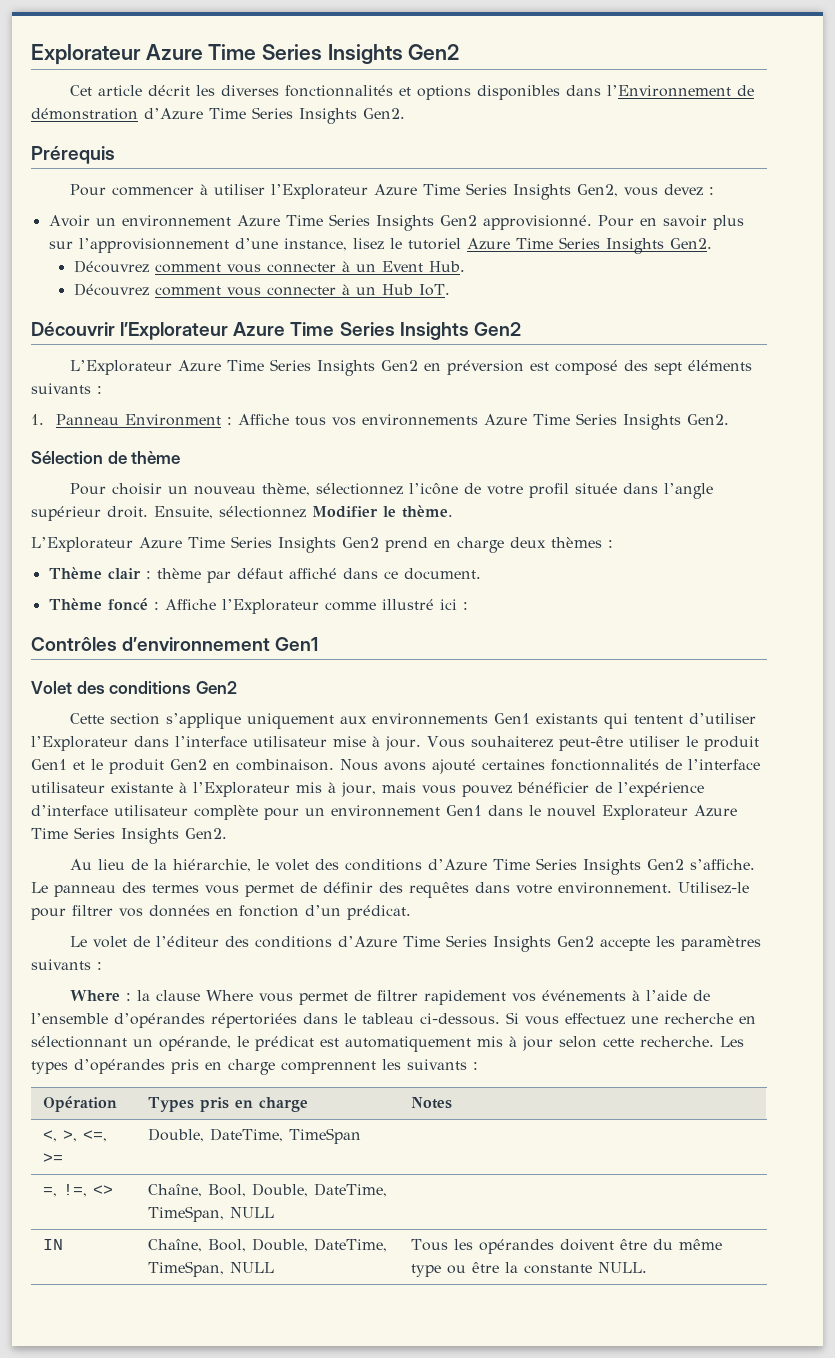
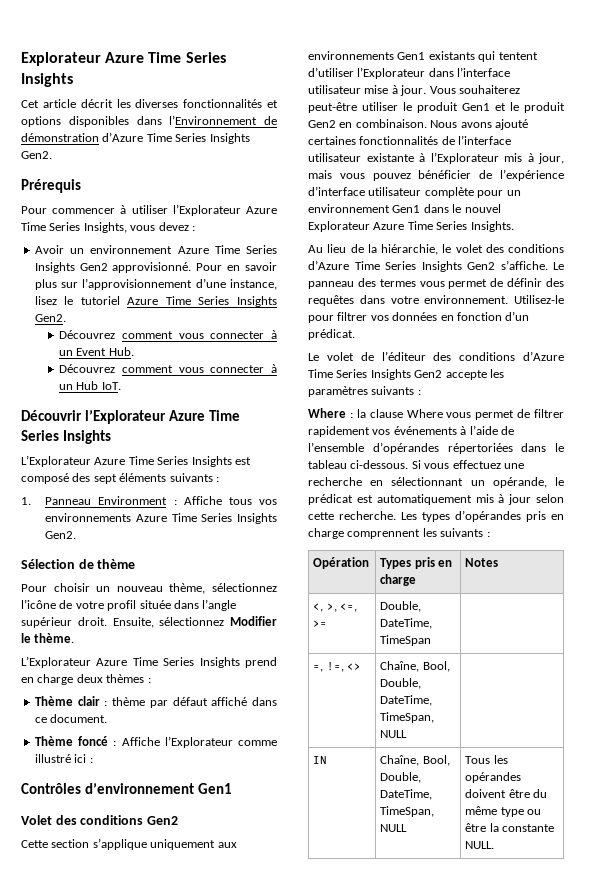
- Explorateur Azure Time Series Insights Gen2
+ Explorateur Azure Time Series Insights
- Pour commencer à utiliser l’Explorateur Azure Time Series Insights Gen2, vous devez :
+ Pour commencer à utiliser l’Explorateur Azure Time Series Insights, vous devez :
- Découvrir l’Explorateur Azure Time Series Insights Gen2
- L’Explorateur Azure Time Series Insights Gen2 en préversion est composé des sept éléments suivants :
+ Découvrir l’Explorateur Azure Time Series Insights
+ L’Explorateur Azure Time Series Insights est composé des sept éléments suivants :
- L’Explorateur Azure Time Series Insights Gen2 prend en charge deux thèmes :
+ L’Explorateur Azure Time Series Insights prend en charge deux thèmes :
- Nous avons ajouté certaines fonctionnalités de l’interface utilisateur existante à l’Explorateur mis à jour, mais vous pouvez bénéficier de l’expérience d’interface utilisateur complète pour un environnement Gen1 dans le nouvel Explorateur Azure Time Series Insights Gen2.
+ Nous avons ajouté certaines fonctionnalités de l’interface utilisateur existante à l’Explorateur mis à jour, mais vous pouvez bénéficier de l’expérience d’interface utilisateur complète pour un environnement Gen1 dans le nouvel Explorateur Azure Time Series Insights.

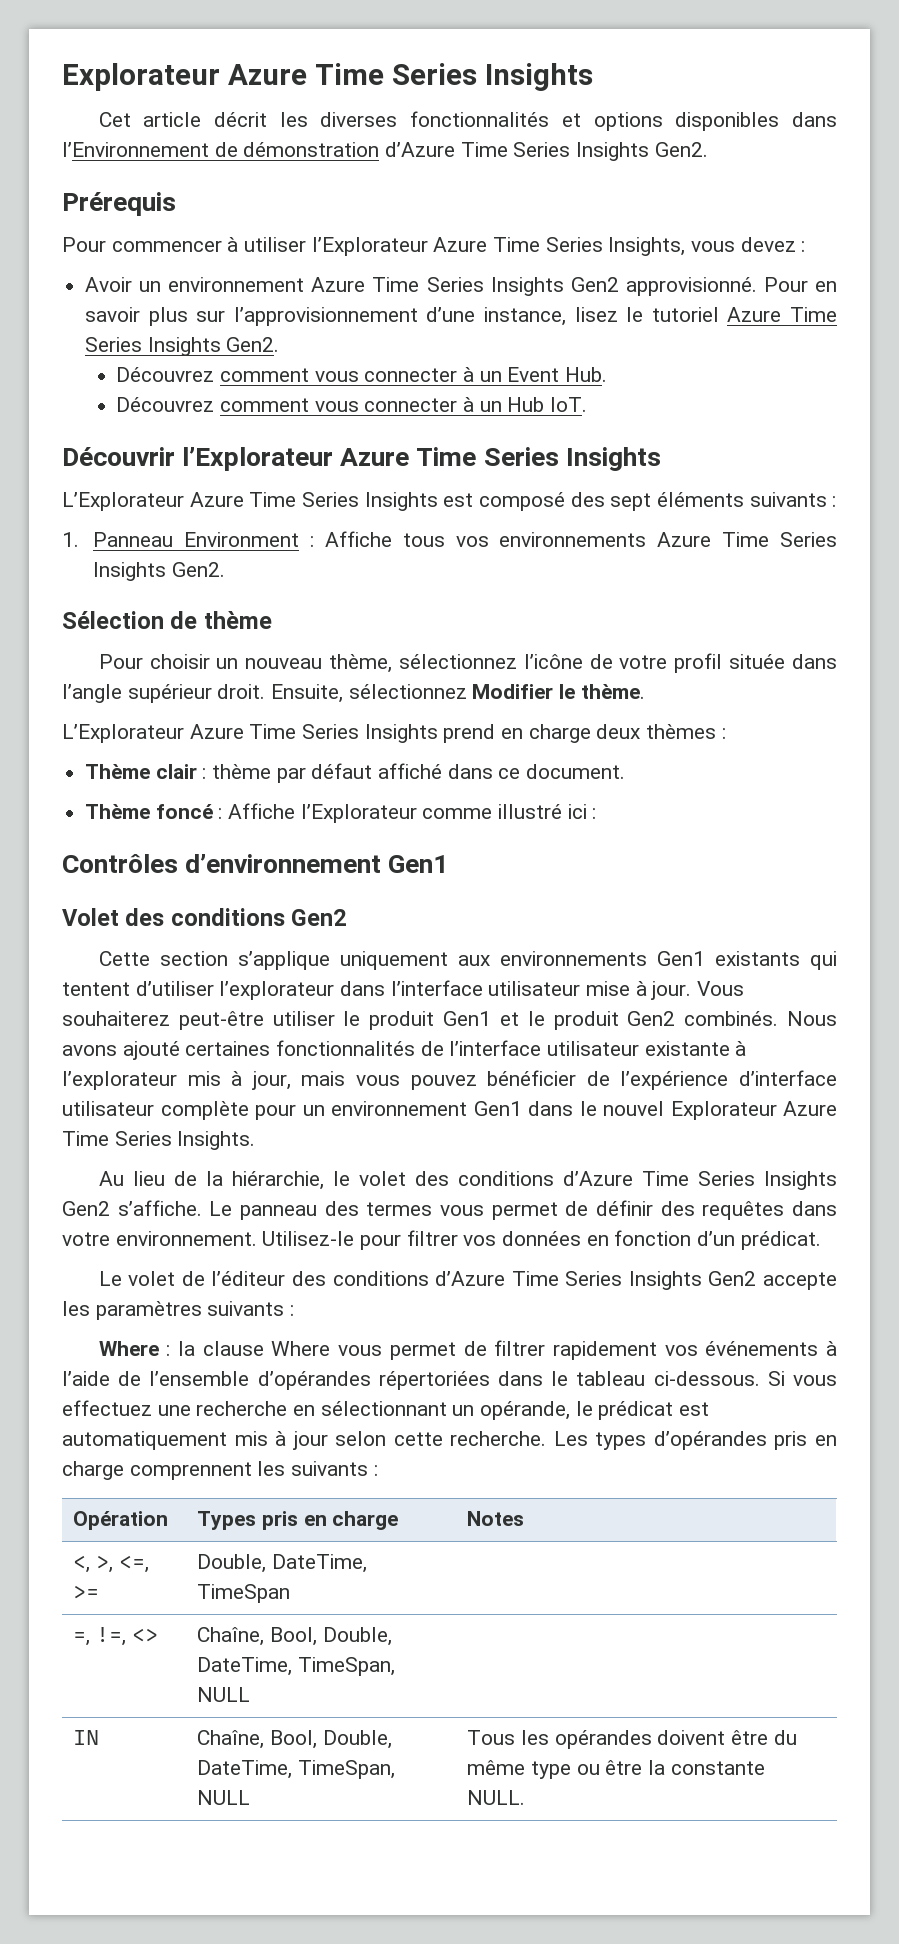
- Cette section s’applique uniquement aux environnements Gen1 existants qui tentent d’utiliser l’Explorateur dans l’interface utilisateur mise à jour.
+ Cette section s’applique uniquement aux environnements Gen1 existants qui tentent d’utiliser l’explorateur dans l’interface utilisateur mise à jour.
- Vous souhaiterez peut-être utiliser le produit Gen1 et le produit Gen2 en combinaison.
+ Vous souhaiterez peut-être utiliser le produit Gen1 et le produit Gen2 combinés.
- Nous avons ajouté certaines fonctionnalités de l’interface utilisateur existante à l’Explorateur mis à jour, mais vous pouvez bénéficier de l’expérience d’interface utilisateur complète pour un environnement Gen1 dans le nouvel Explorateur Azure Time Series Insights.
+ Nous avons ajouté certaines fonctionnalités de l’interface utilisateur existante à l’explorateur mis à jour, mais vous pouvez bénéficier de l’expérience d’interface utilisateur complète pour un environnement Gen1 dans le nouvel Explorateur Azure Time Series Insights.

